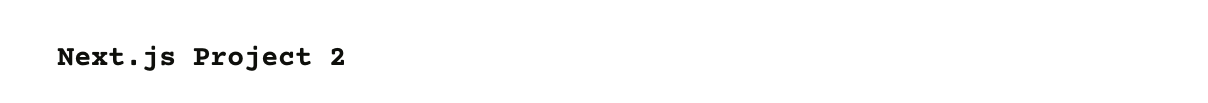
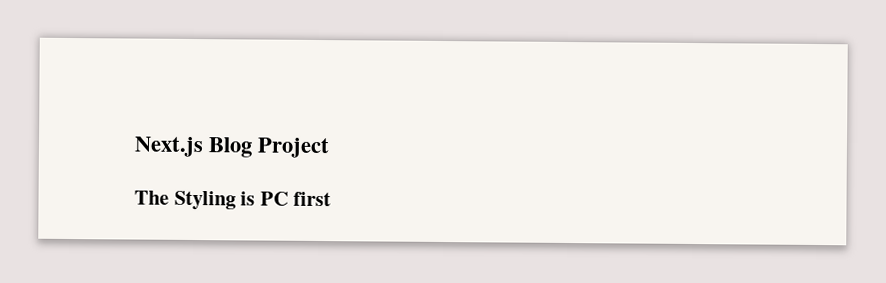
- Next.js Project 2
+ Next.js Blog Project
+ The Styling is PC first

